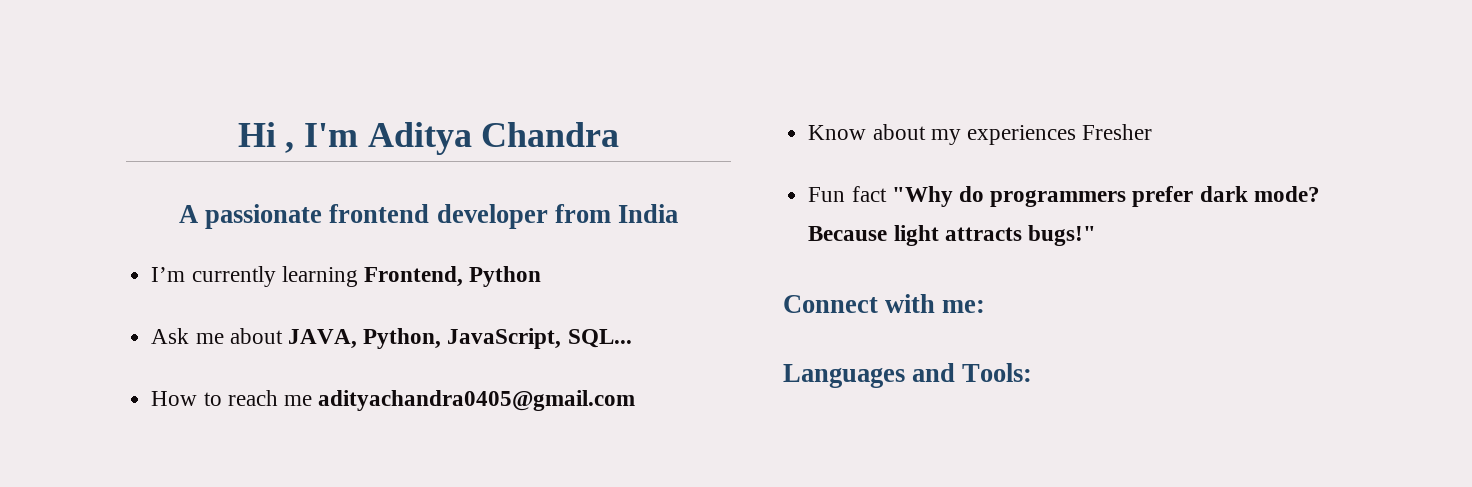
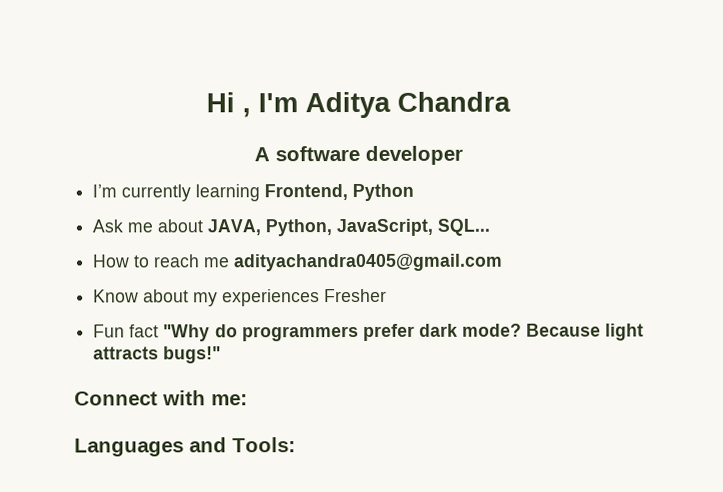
- A passionate frontend developer from India
+ A software developer

